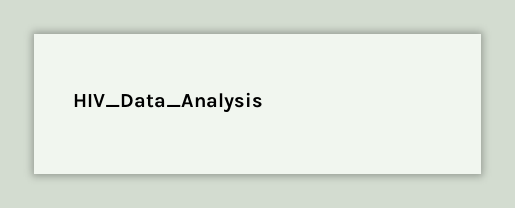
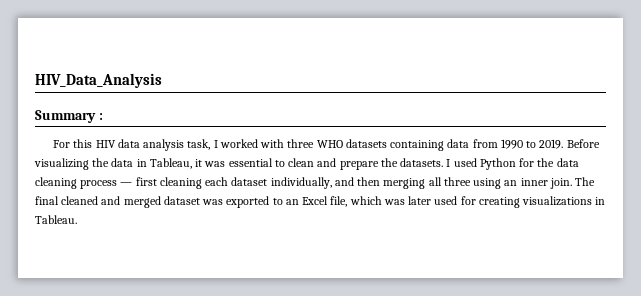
+ Summary :
+ For this HIV data analysis task, I worked with three WHO datasets containing data from 1990 to 2019. Before visualizing the data in Tableau, it was essential to clean and prepare the datasets. I used Python for the data cleaning process — first cleaning each dataset individually, and then merging all three using an inner join. The final cleaned and merged dataset was exported to an Excel file, which was later used for creating visualizations in Tableau.

